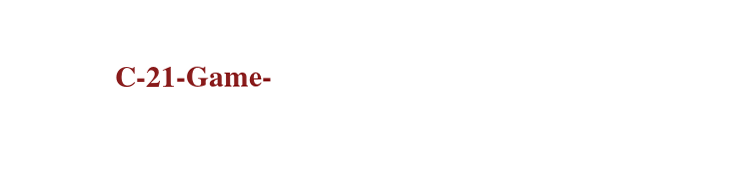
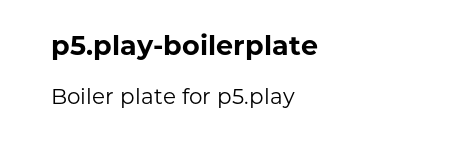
- C-21-Game-
+ p5.play-boilerplate
+ Boiler plate for p5.play

